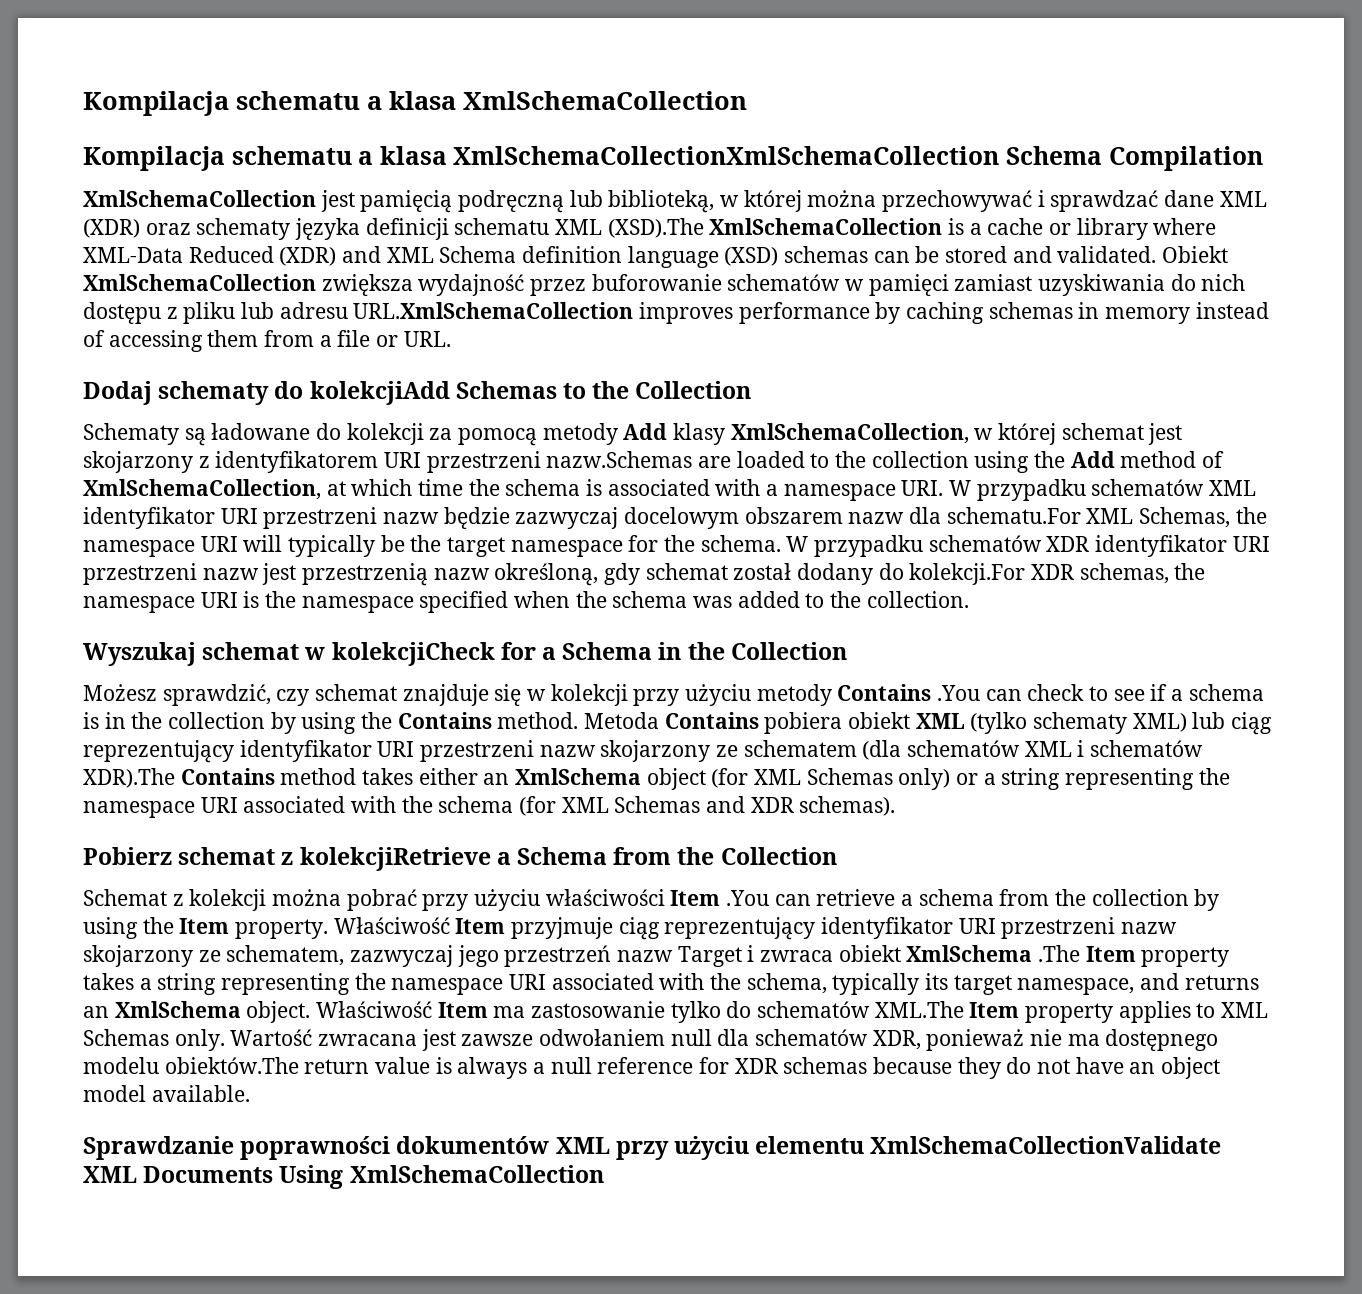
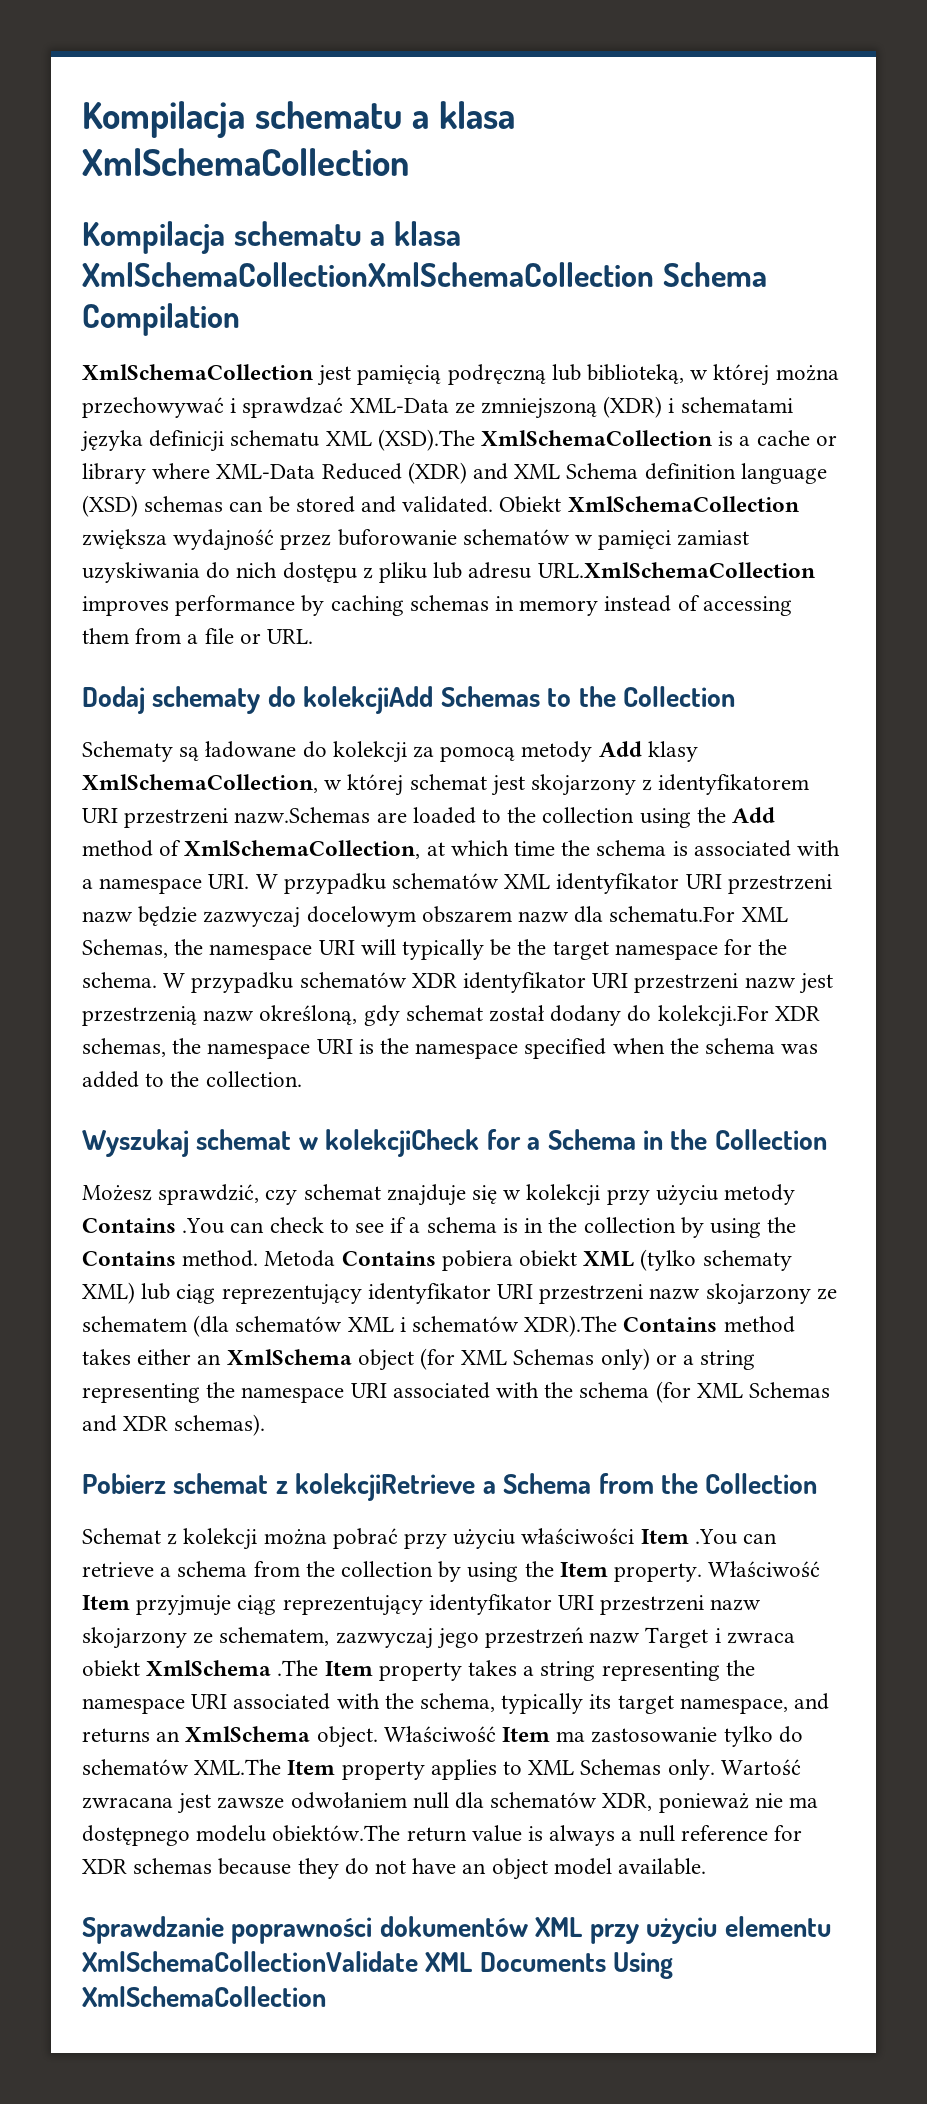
- XmlSchemaCollection jest pamięcią podręczną lub biblioteką, w której można przechowywać i sprawdzać dane XML (XDR) oraz schematy języka definicji schematu XML (XSD).The XmlSchemaCollection is a cache or library where XML-Data Reduced (XDR) and XML Schema definition language (XSD) schemas can be stored and validated.
+ XmlSchemaCollection jest pamięcią podręczną lub biblioteką, w której można przechowywać i sprawdzać XML-Data ze zmniejszoną (XDR) i schematami języka definicji schematu XML (XSD).The XmlSchemaCollection is a cache or library where XML-Data Reduced (XDR) and XML Schema definition language (XSD) schemas can be stored and validated.

